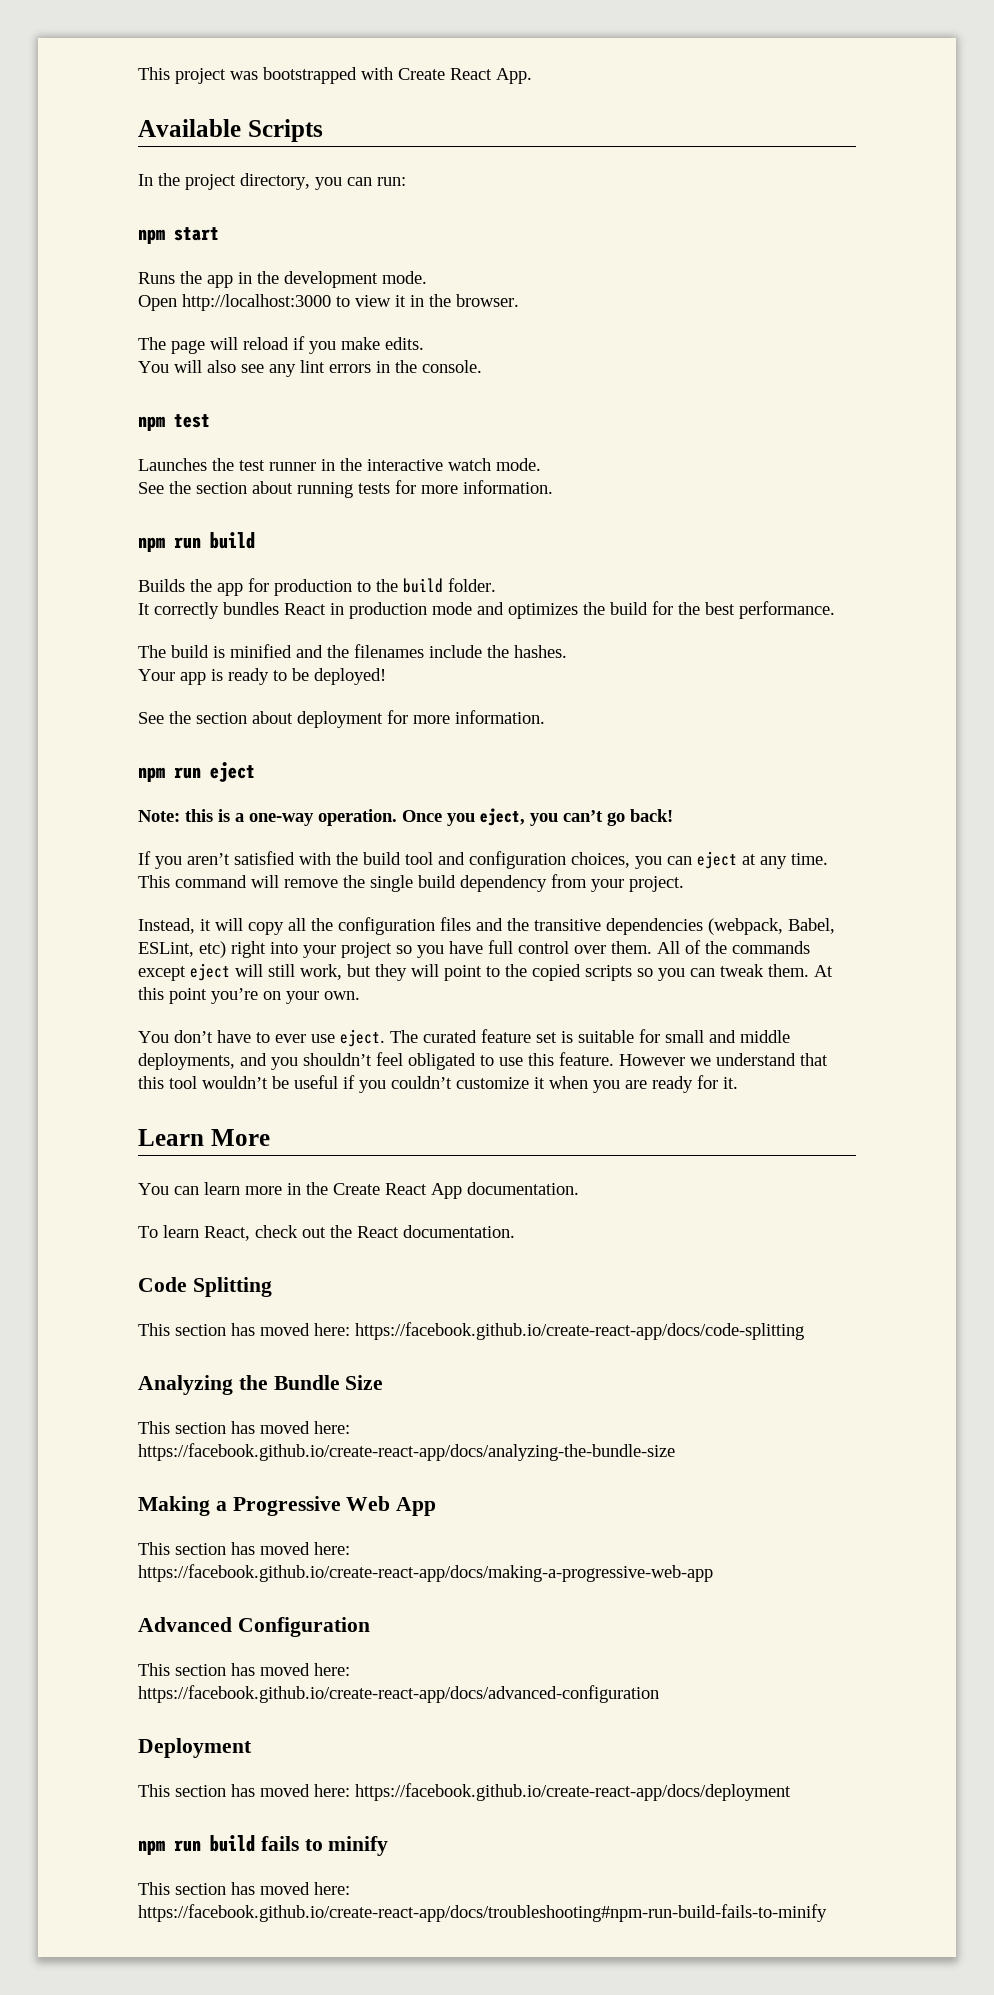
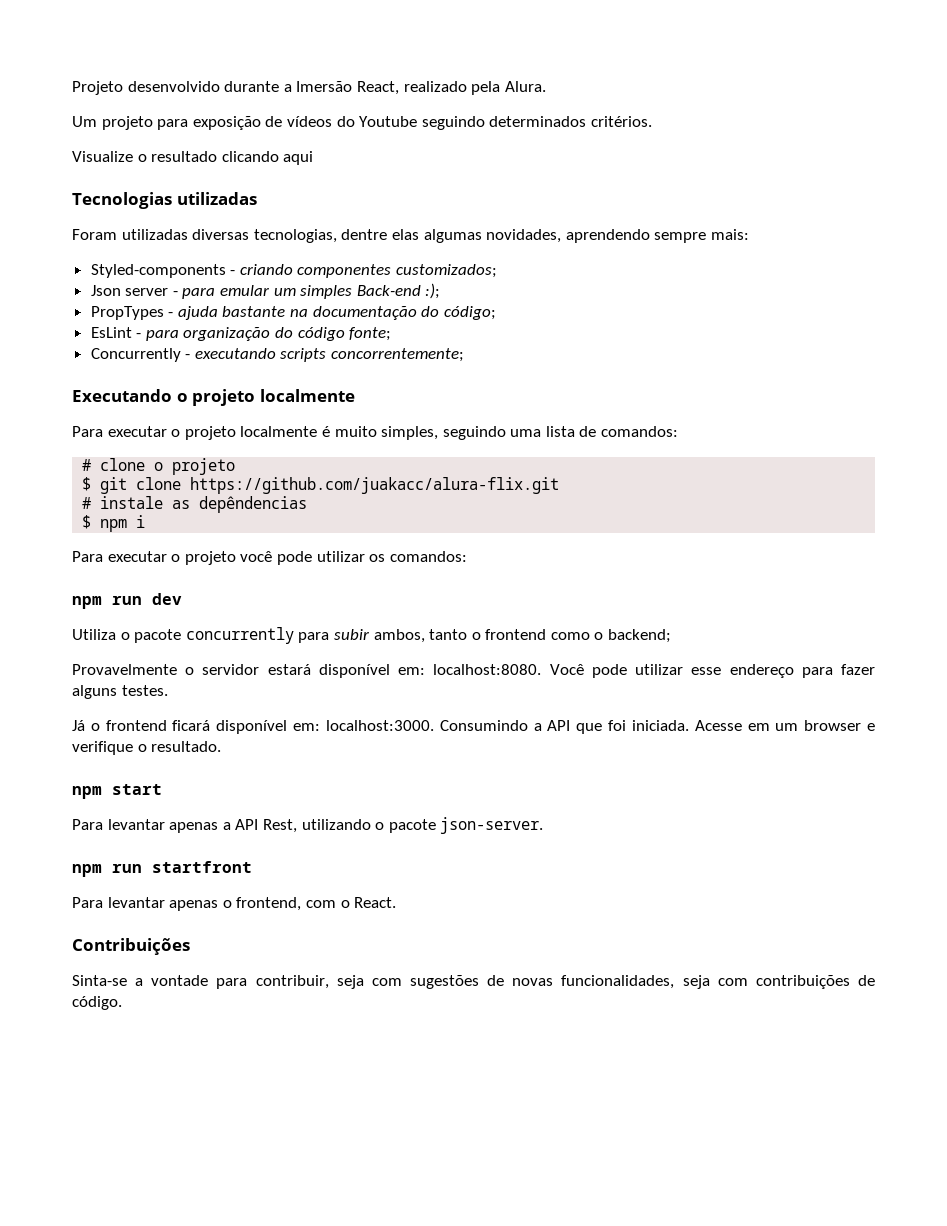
- This project was bootstrapped with Create React App.
- Available Scripts
- In the project directory, you can run:
+ Projeto desenvolvido durante a Imersão React, realizado pela Alura.
+ Um projeto para exposição de vídeos do Youtube seguindo determinados critérios.
+ Visualize o resultado clicando aqui
+ Tecnologias utilizadas
+ Foram utilizadas diversas tecnologias, dentre elas algumas novidades, aprendendo sempre mais:
+ Styled-components - criando componentes customizados;
+ Json server - para emular um simples Back-end :);
+ PropTypes - ajuda bastante na documentação do código;
+ EsLint - para organização do código fonte;
+ Concurrently - executando scripts concorrentemente;
+ Executando o projeto localmente
+ Para executar o projeto localmente é muito simples, seguindo uma lista de comandos:
+ # clone o projeto
+ $ git clone https://github.com/juakacc/alura-flix.git
+ # instale as depêndencias
+ $ npm i
+ Para executar o projeto você pode utilizar os comandos:
+ npm run dev
+ Utiliza o pacote concurrently para subir ambos, tanto o frontend como o backend;
+ Provavelmente o servidor estará disponível em: localhost:8080. Você pode utilizar esse endereço para fazer alguns testes.
+ Já o frontend ficará disponível em: localhost:3000. Consumindo a API que foi iniciada. Acesse em um browser e verifique o resultado.
  npm start
- Runs the app in the development mode.
- Open http://localhost:3000 to view it in the browser.
- The page will reload if you make edits.
- You will also see any lint errors in the console.
- npm test
- Launches the test runner in the interactive watch mode.
- See the section about running tests for more information.
- npm run build
- Builds the app for production to the build folder.
- It correctly bundles React in production mode and optimizes the build for the best performance.
- The build is minified and the filenames include the hashes.
- Your app is ready to be deployed!
- See the section about deployment for more information.
- npm run eject
- Note: this is a one-way operation. Once you eject, you can’t go back!
- If you aren’t satisfied with the build tool and configuration choices, you can eject at any time. This command will remove the single build dependency from your project.
- Instead, it will copy all the configuration files and the transitive dependencies (webpack, Babel, ESLint, etc) right into your project so you have full control over them. All of the commands except eject will still work, but they will point to the copied scripts so you can tweak them. At this point you’re on your own.
- You don’t have to ever use eject. The curated feature set is suitable for small and middle deployments, and you shouldn’t feel obligated to use this feature. However we understand that this tool wouldn’t be useful if you couldn’t customize it when you are ready for it.
- Learn More
- You can learn more in the Create React App documentation.
- To learn React, check out the React documentation.
- Code Splitting
- This section has moved here: https://facebook.github.io/create-react-app/docs/code-splitting
- Analyzing the Bundle Size
- This section has moved here: https://facebook.github.io/create-react-app/docs/analyzing-the-bundle-size
- Making a Progressive Web App
- This section has moved here: https://facebook.github.io/create-react-app/docs/making-a-progressive-web-app
- Advanced Configuration
- This section has moved here: https://facebook.github.io/create-react-app/docs/advanced-configuration
- Deployment
- This section has moved here: https://facebook.github.io/create-react-app/docs/deployment
- npm run build fails to minify
- This section has moved here: https://facebook.github.io/create-react-app/docs/troubleshooting#npm-run-build-fails-to-minify
+ Para levantar apenas a API Rest, utilizando o pacote json-server.
+ npm run startfront
+ Para levantar apenas o frontend, com o React.
+ Contribuições
+ Sinta-se a vontade para contribuir, seja com sugestões de novas funcionalidades, seja com contribuições de código.

